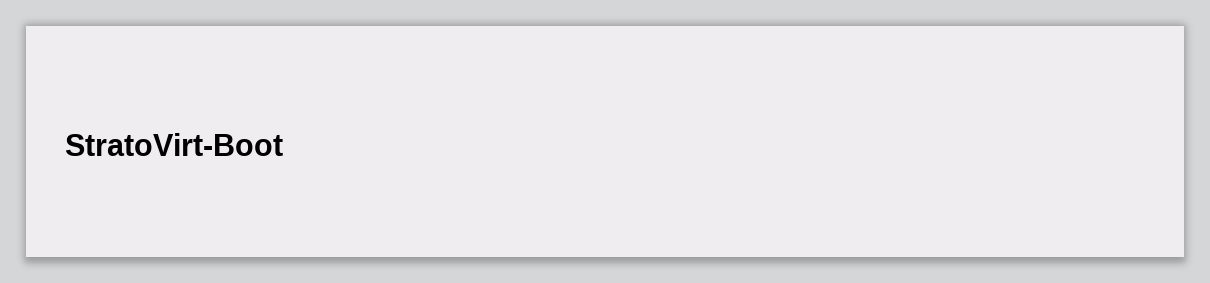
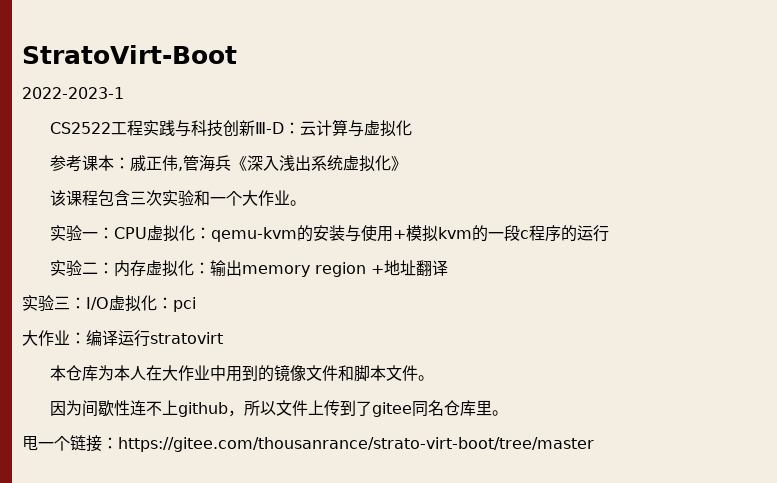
+ 2022-2023-1
+ CS2522工程实践与科技创新Ⅲ-D：云计算与虚拟化
+ 参考课本：戚正伟,管海兵《深入浅出系统虚拟化》
+ 该课程包含三次实验和一个大作业。
+ 实验一：CPU虚拟化：qemu-kvm的安装与使用+模拟kvm的一段c程序的运行
+ 实验二：内存虚拟化：输出memory region +地址翻译
+ 实验三：I/O虚拟化：pci
+ 大作业：编译运行stratovirt
+ 本仓库为本人在大作业中用到的镜像文件和脚本文件。
+ 因为间歇性连不上github，所以文件上传到了gitee同名仓库里。
+ 甩一个链接：https://gitee.com/thousanrance/strato-virt-boot/tree/master

